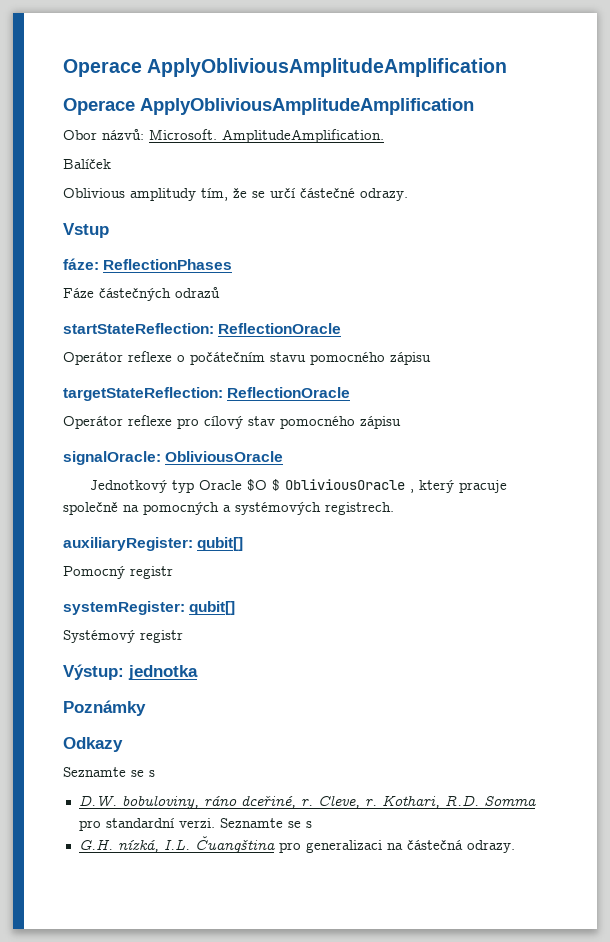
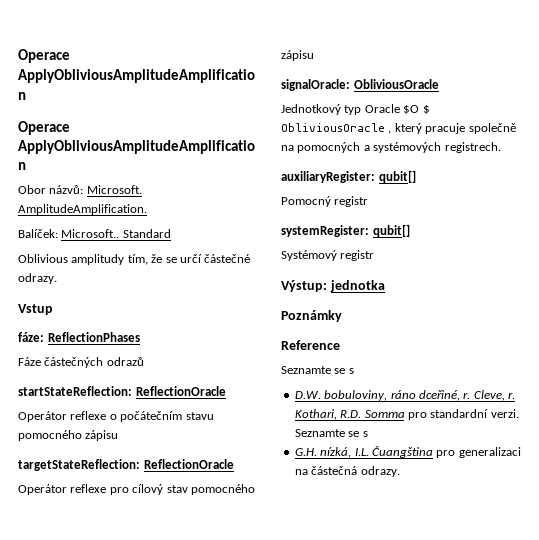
- Balíček
+ Balíček: Microsoft.. Standard
- Odkazy
+ Reference

